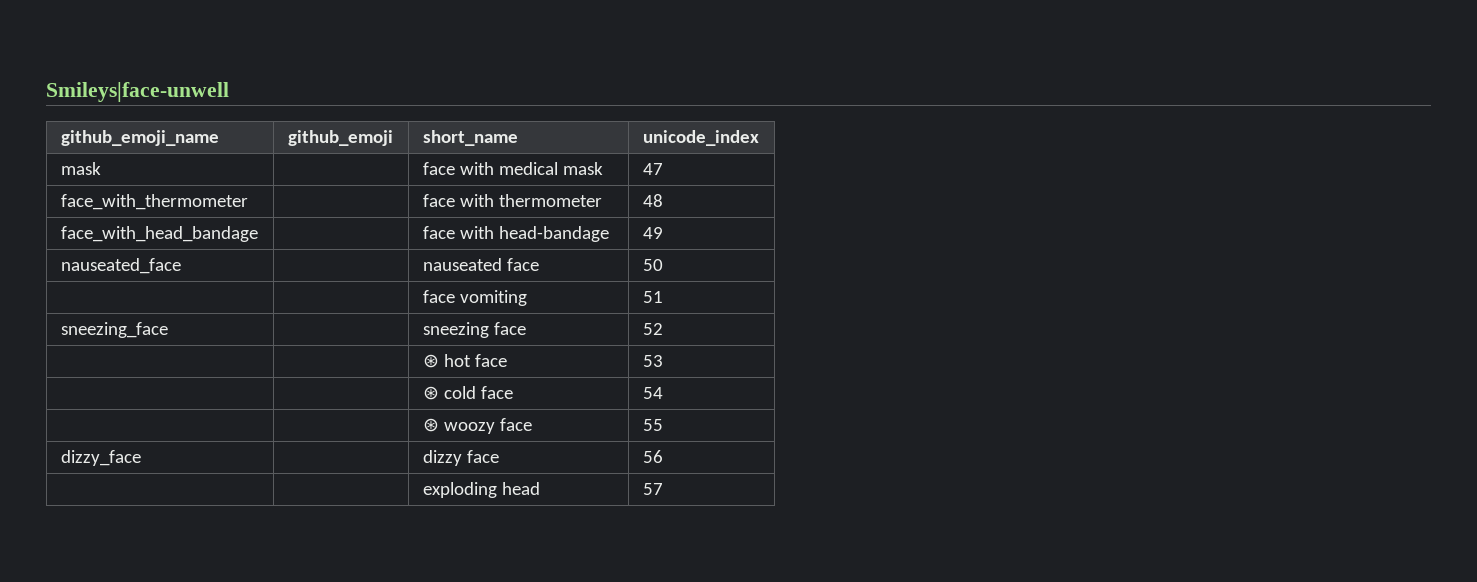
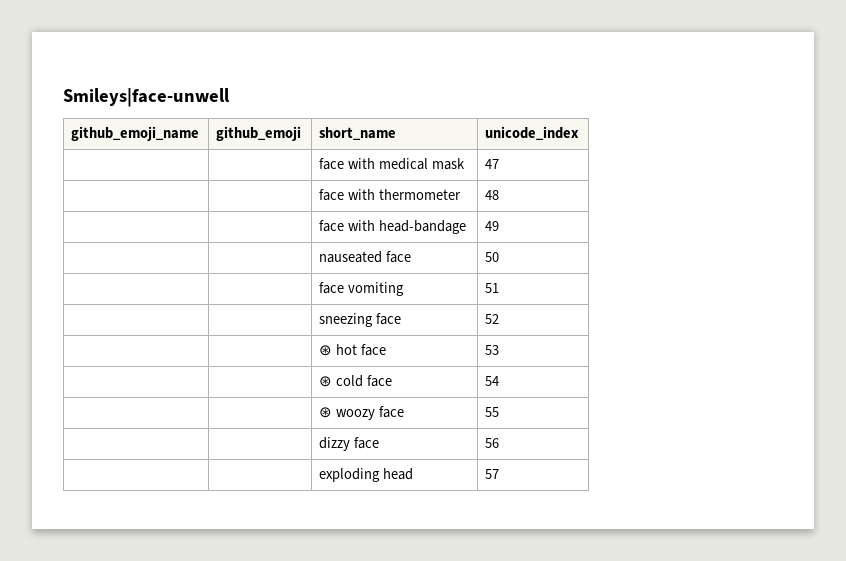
- mask | | face with medical mask | 47
+ | | face with medical mask | 47
- face_with_thermometer | | face with thermometer | 48
+ | | face with thermometer | 48
- face_with_head_bandage | | face with head-bandage | 49
+ | | face with head-bandage | 49
- nauseated_face | | nauseated face | 50
+ | | nauseated face | 50
- sneezing_face | | sneezing face | 52
+ | | sneezing face | 52
- dizzy_face | | dizzy face | 56
+ | | dizzy face | 56

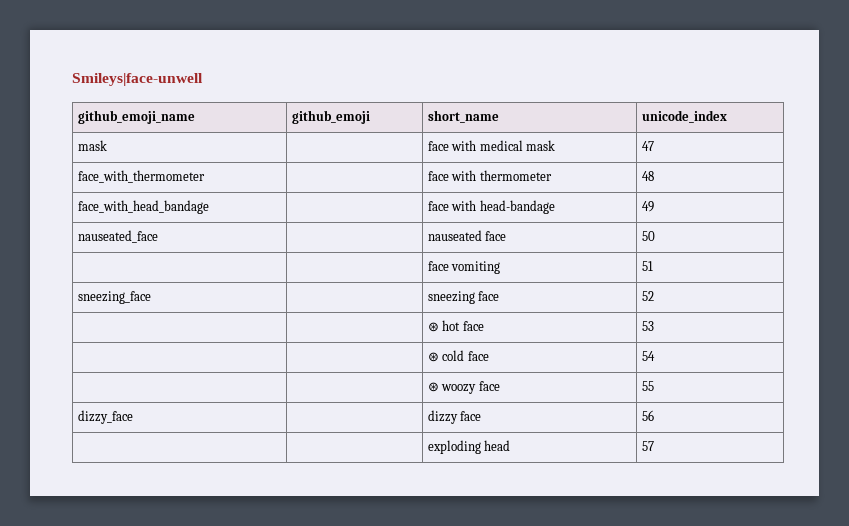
- | | face with medical mask | 47
+ mask | | face with medical mask | 47
- | | face with thermometer | 48
+ face_with_thermometer | | face with thermometer | 48
- | | face with head-bandage | 49
+ face_with_head_bandage | | face with head-bandage | 49
- | | nauseated face | 50
+ nauseated_face | | nauseated face | 50
- | | sneezing face | 52
+ sneezing_face | | sneezing face | 52
- | | dizzy face | 56
+ dizzy_face | | dizzy face | 56

